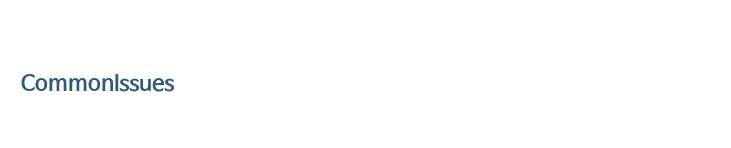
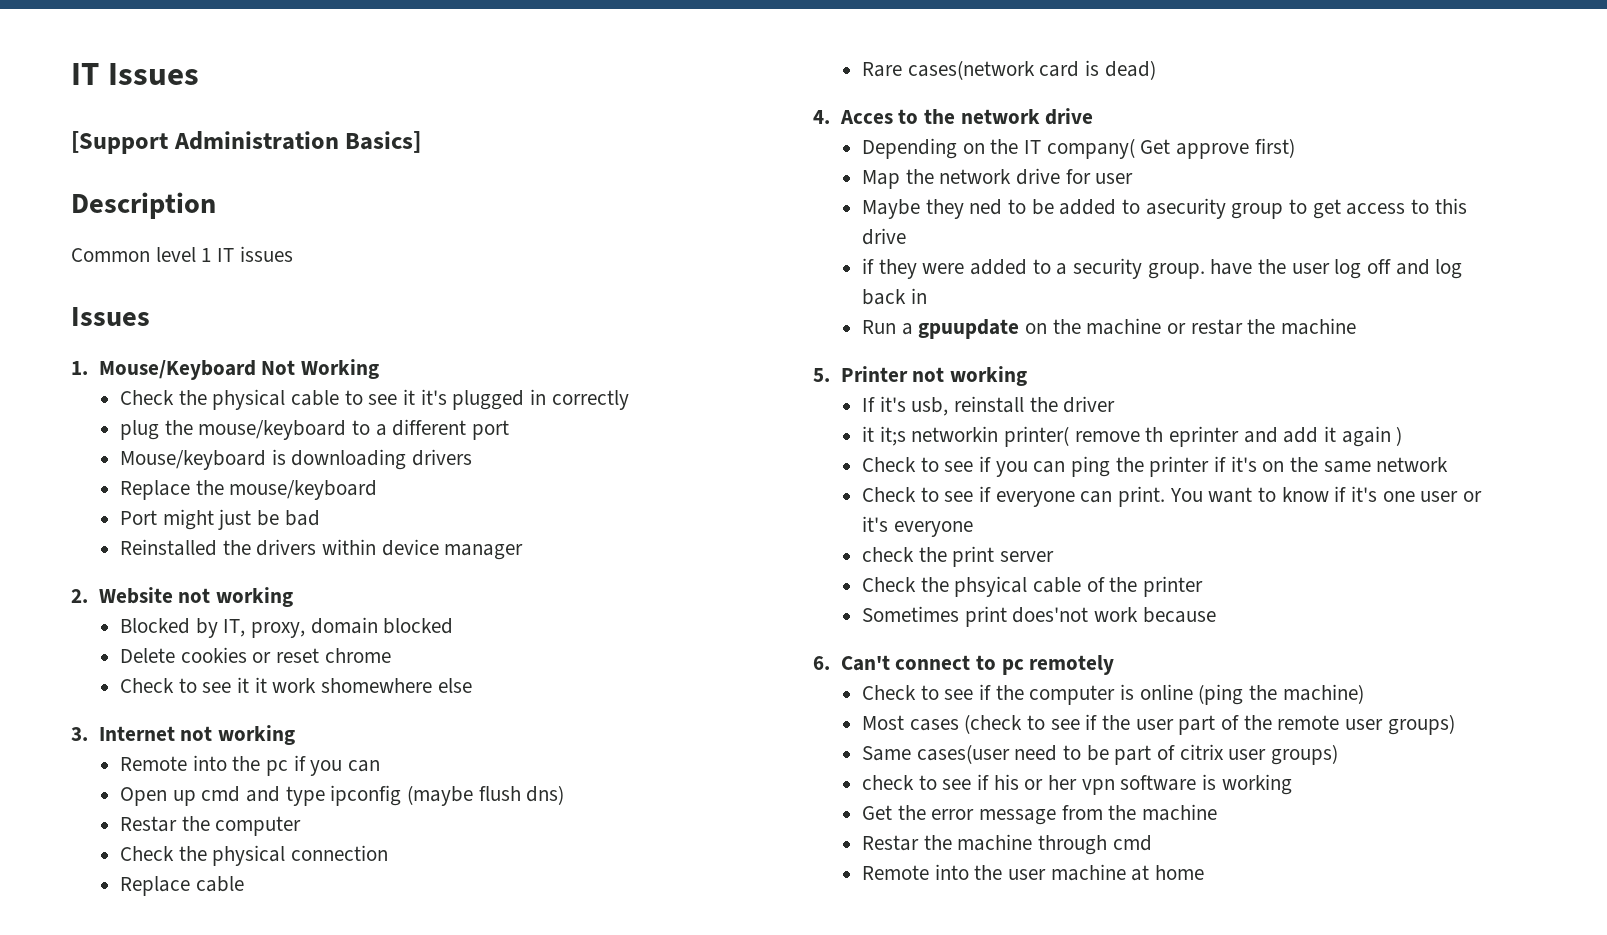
- CommonIssues
+ IT Issues
+ [Support Administration Basics]
+ Description
+ Common level 1 IT issues
+ Issues
+ 1. Mouse/Keyboard Not Working
+ Check the physical cable to see it it's plugged in correctly
+ plug the mouse/keyboard to a different port
+ Mouse/keyboard is downloading drivers
+ Replace the mouse/keyboard
+ Port might just be bad
+ Reinstalled the drivers within device manager
+ 2. Website not working
+ Blocked by IT, proxy, domain blocked
+ Delete cookies or reset chrome
+ Check to see it it work shomewhere else
+ 3. Internet not working
+ Remote into the pc if you can
+ Open up cmd and type ipconfig (maybe flush dns)
+ Restar the computer
+ Check the physical connection
+ Replace cable
+ Rare cases(network card is dead)
+ 4. Acces to the network drive
+ Depending on the IT company( Get approve first)
+ Map the network drive for user
+ Maybe they ned to be added to asecurity group to get access to this drive
+ if they were added to a security group. have the user log off and log back in
+ Run a gpuupdate on the machine or restar the machine
+ 5. Printer not working
+ If it's usb, reinstall the driver
+ it it;s networkin printer( remove th eprinter and add it again )
+ Check to see if you can ping the printer if it's on the same network
+ Check to see if everyone can print. You want to know if it's one user or it's everyone
+ check the print server
+ Check the phsyical cable of the printer
+ Sometimes print does'not work because
+ 6. Can't connect to pc remotely
+ Check to see if the computer is online (ping the machine)
+ Most cases (check to see if the user part of the remote user groups)
+ Same cases(user need to be part of citrix user groups)
+ check to see if his or her vpn software is working
+ Get the error message from the machine
+ Restar the machine through cmd
+ Remote into the user machine at home

